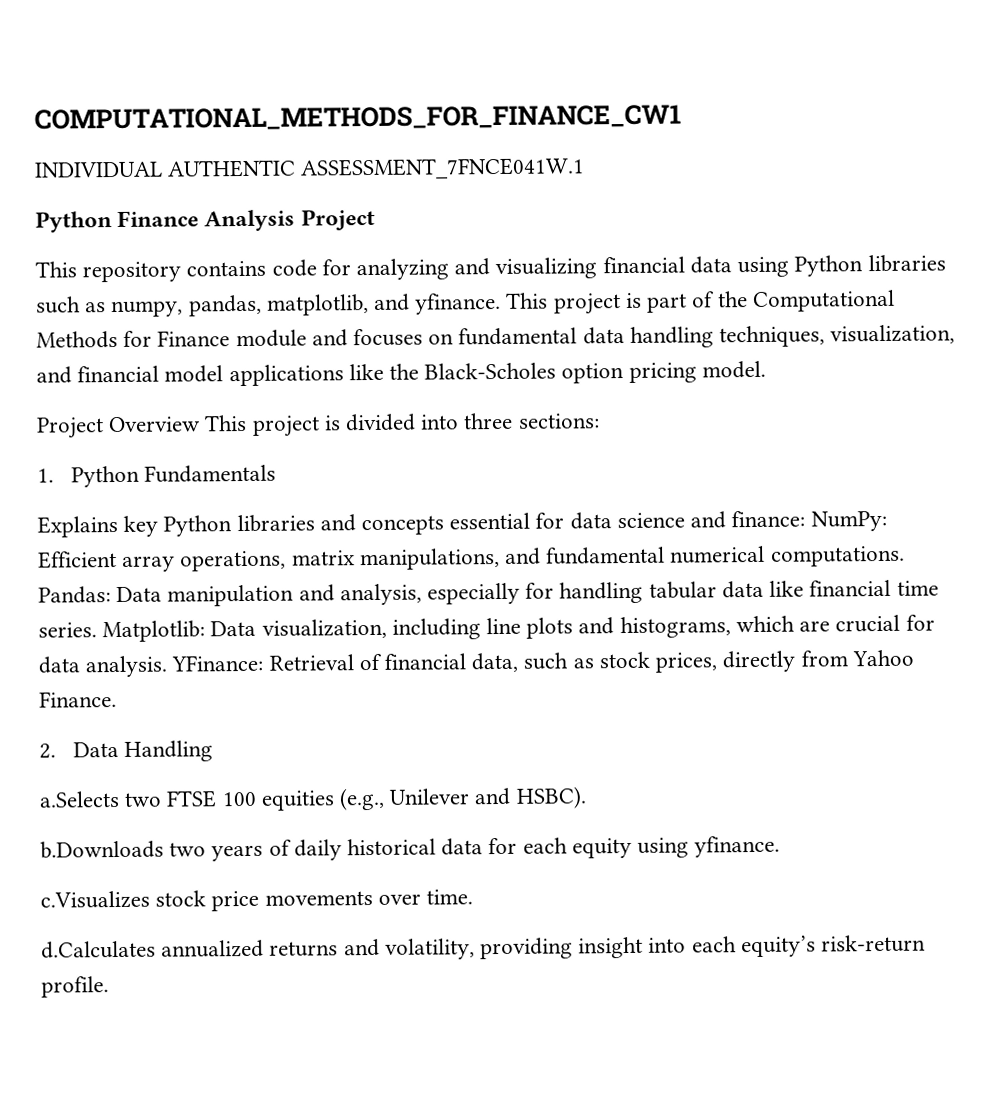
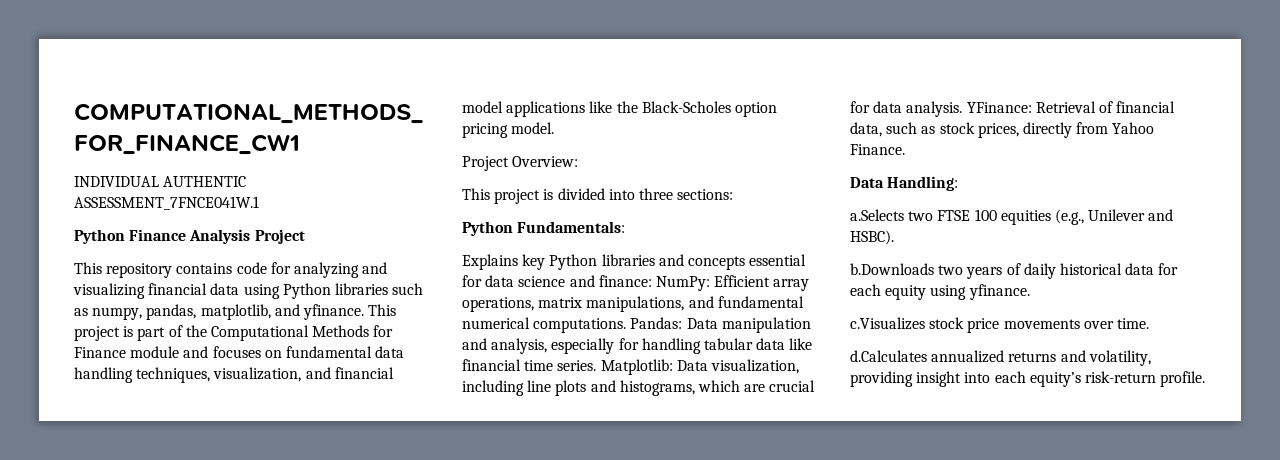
- Project Overview This project is divided into three sections:
+ Project Overview:
+ This project is divided into three sections:
- 1. Python Fundamentals
+ Python Fundamentals:
- 2. Data Handling
+ Data Handling:

